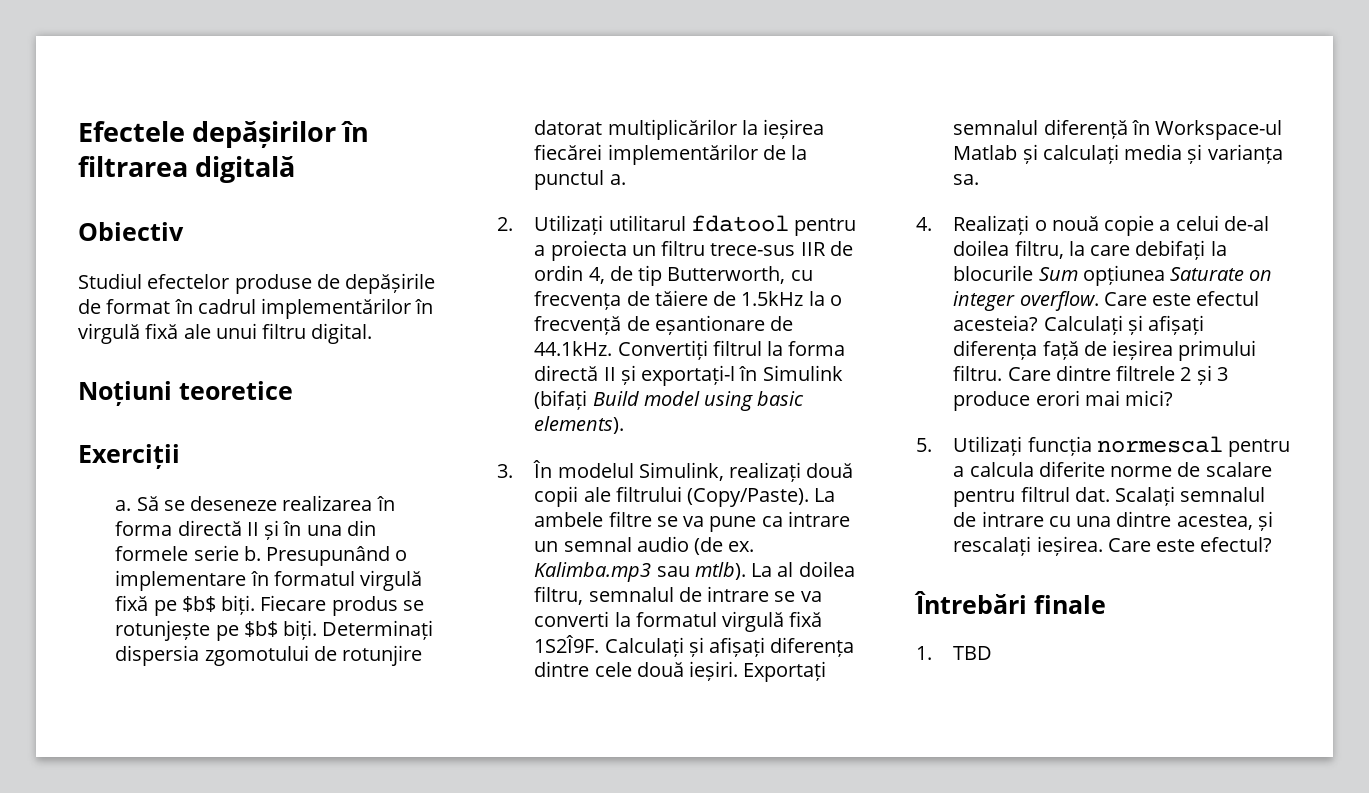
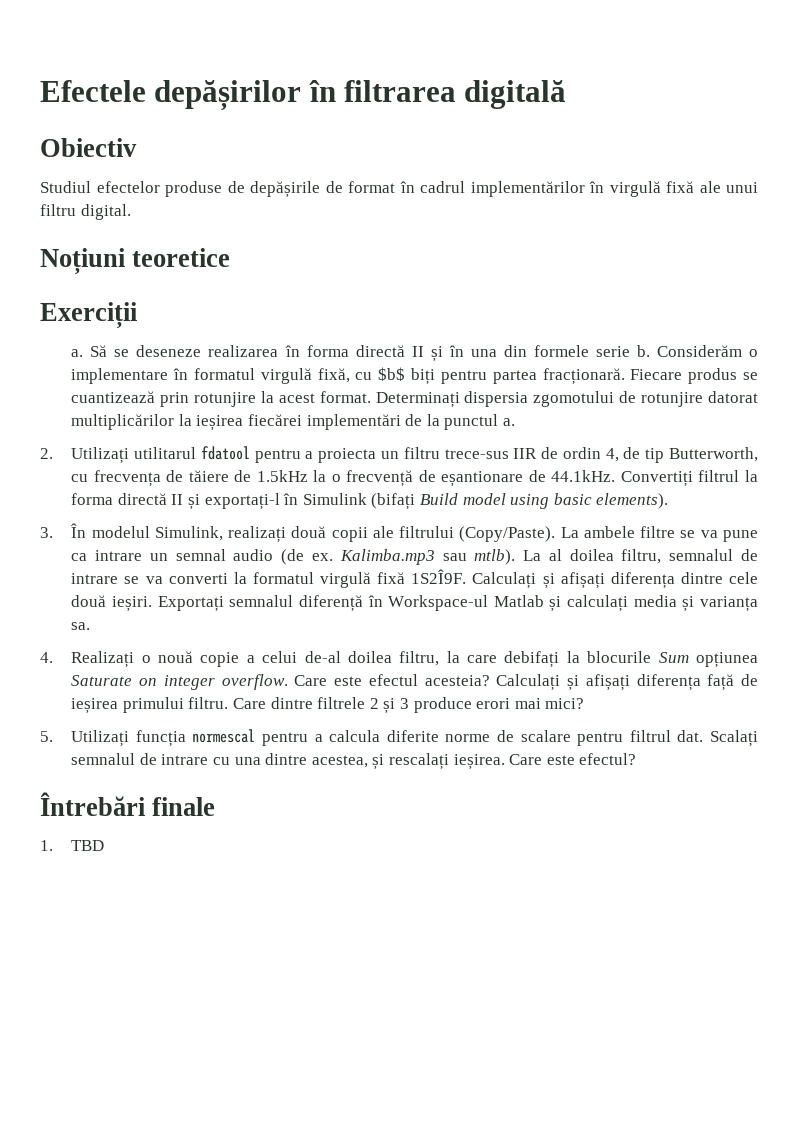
- Presupunând o implementare în formatul virgulă fixă pe $b$ biți. Fiecare produs se rotunjește pe $b$ biți.
+ Considerăm o implementare în formatul virgulă fixă, cu $b$ biți pentru partea fracționară. Fiecare produs se cuantizează prin rotunjire la acest format.
- Determinați dispersia zgomotului de rotunjire datorat multiplicărilor la ieșirea fiecărei implementărilor de la punctul a.
+ Determinați dispersia zgomotului de rotunjire datorat multiplicărilor la ieșirea fiecărei implementări de la punctul a.

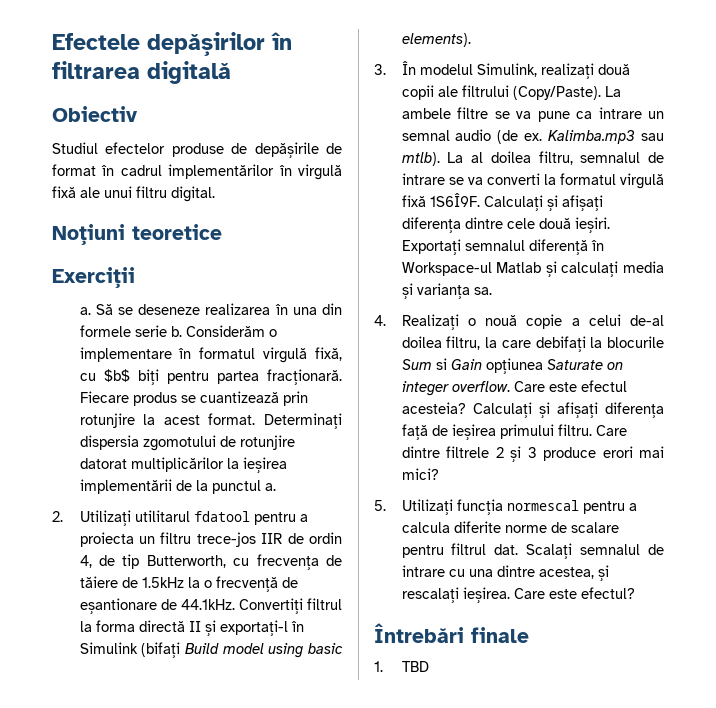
- Să se deseneze realizarea în forma directă II și în una din formele serie b.
+ Să se deseneze realizarea în una din formele serie b.
- Determinați dispersia zgomotului de rotunjire datorat multiplicărilor la ieșirea fiecărei implementări de la punctul a.
+ Determinați dispersia zgomotului de rotunjire datorat multiplicărilor la ieșirea implementării de la punctul a.
- 2. Utilizați utilitarul fdatool pentru a proiecta un filtru trece-sus IIR de ordin 4, de tip Butterworth, cu frecvența de tăiere de 1.5kHz la o frecvență de eșantionare de 44.1kHz. Convertiți filtrul la forma directă II și exportați-l în Simulink (bifați Build model using basic elements).
+ 2. Utilizați utilitarul fdatool pentru a proiecta un filtru trece-jos IIR de ordin 4, de tip Butterworth, cu frecvența de tăiere de 1.5kHz la o frecvență de eșantionare de 44.1kHz. Convertiți filtrul la forma directă II și exportați-l în Simulink (bifați Build model using basic elements).
- La al doilea filtru, semnalul de intrare se va converti la formatul virgulă fixă 1S2Î9F.
+ La al doilea filtru, semnalul de intrare se va converti la formatul virgulă fixă 1S6Î9F.
- 4. Realizați o nouă copie a celui de-al doilea filtru, la care debifați la blocurile Sum opțiunea Saturate on integer overflow.
+ 4. Realizați o nouă copie a celui de-al doilea filtru, la care debifați la blocurile Sum si Gain opțiunea Saturate on integer overflow.

